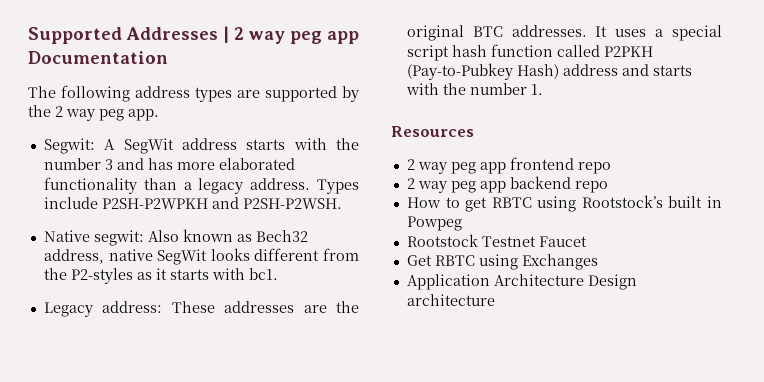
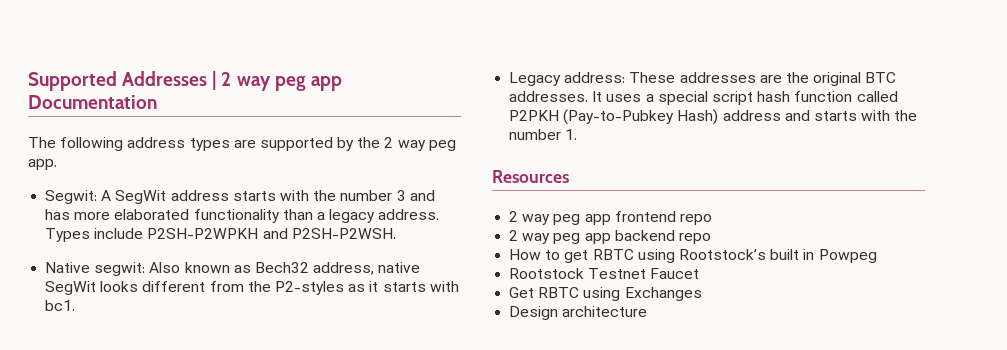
- Application Architecture Design architecture
+ Design architecture

